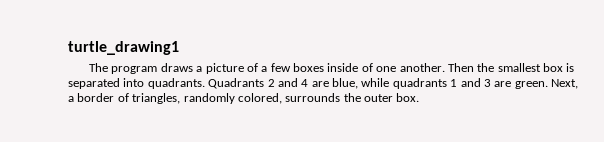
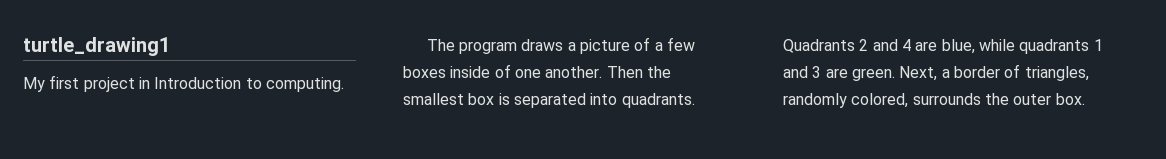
+ My first project in Introduction to computing.

